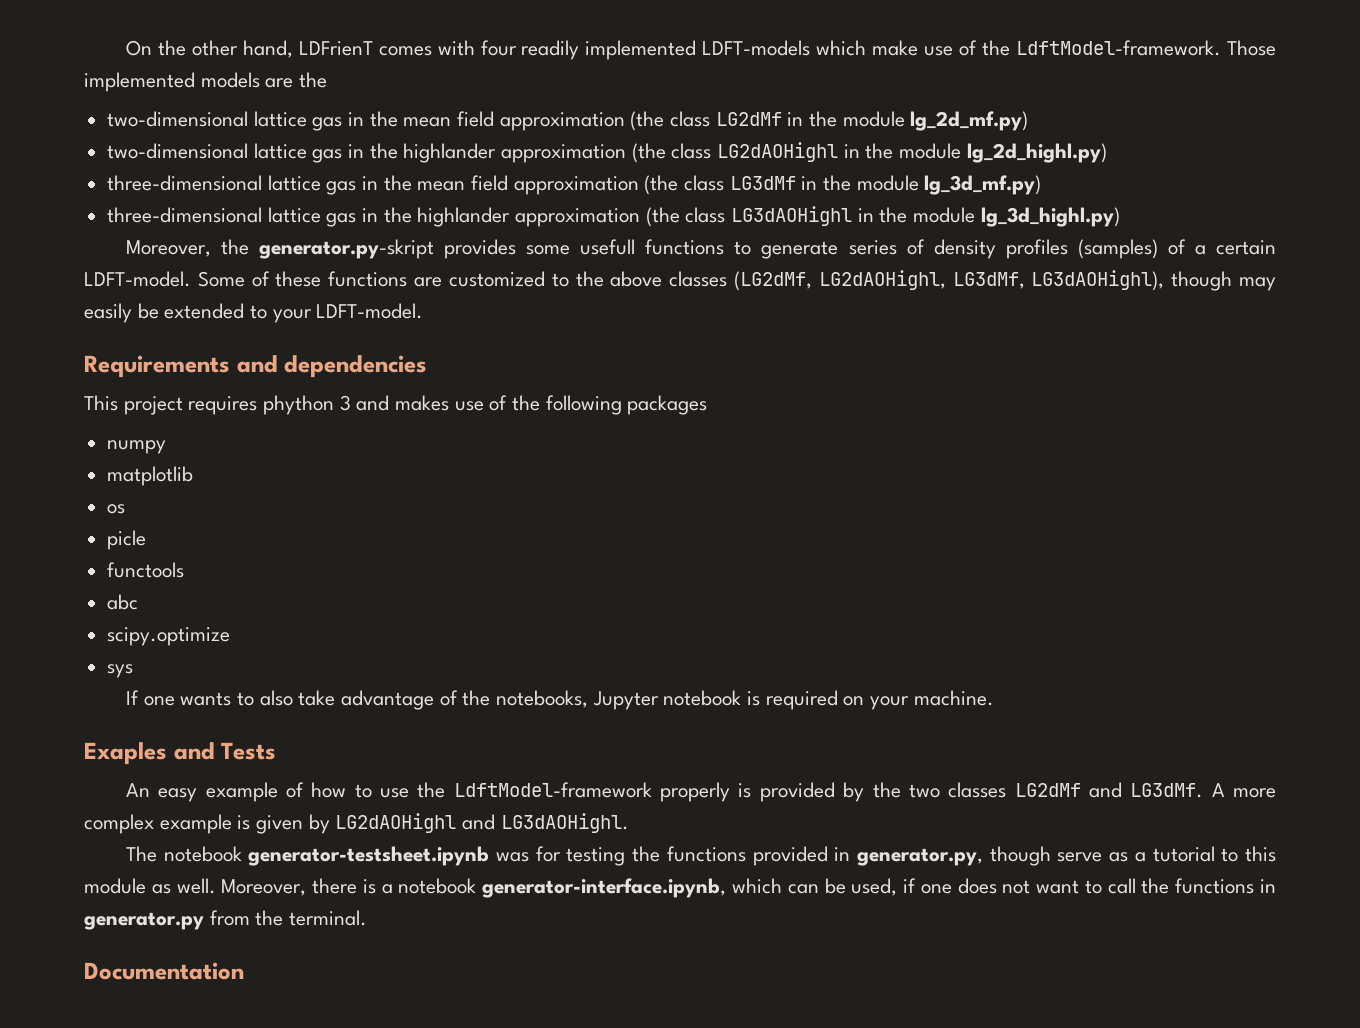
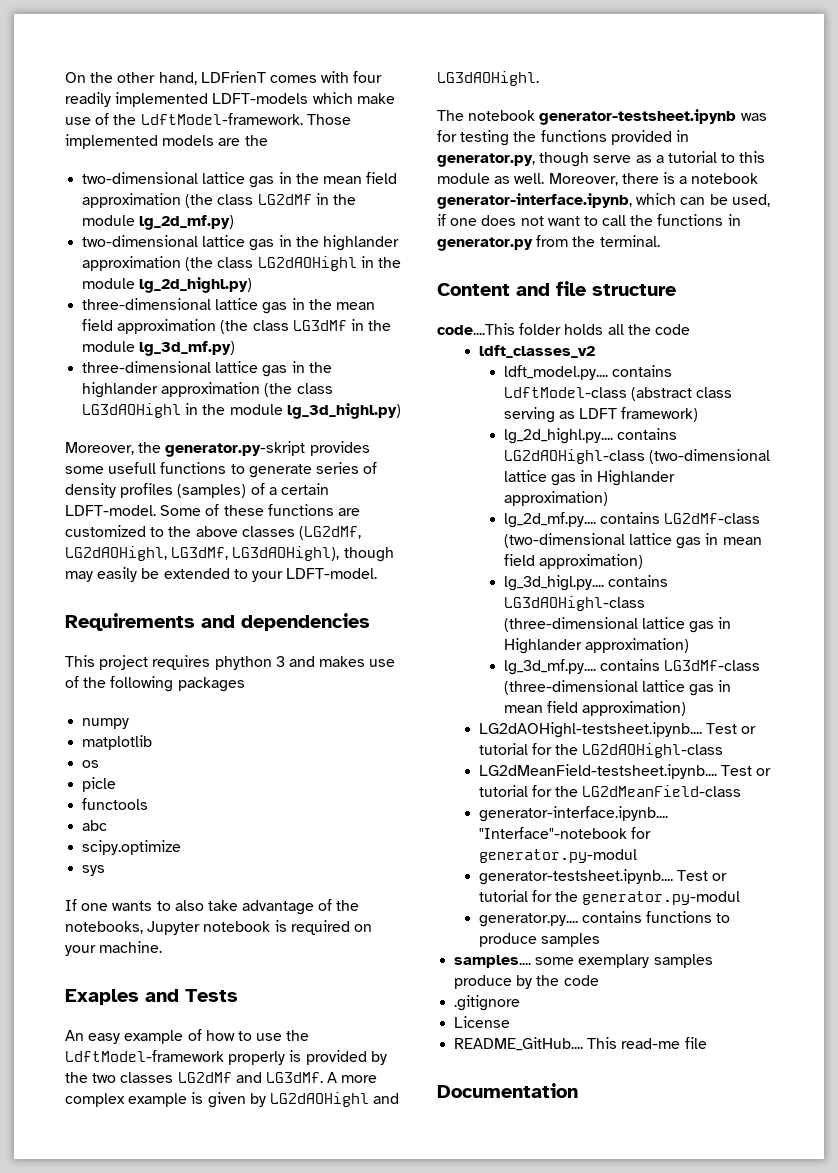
+ Content and file structure
+ code....This folder holds all the code
+ ldft_classes_v2
+ ldft_model.py.... contains LdftModel-class (abstract class serving as LDFT framework)
+ lg_2d_highl.py.... contains LG2dAOHighl-class (two-dimensional lattice gas in Highlander approximation)
+ lg_2d_mf.py.... contains LG2dMf-class (two-dimensional lattice gas in mean field approximation)
+ lg_3d_higl.py.... contains LG3dAOHighl-class (three-dimensional lattice gas in Highlander approximation)
+ lg_3d_mf.py.... contains LG3dMf-class (three-dimensional lattice gas in mean field approximation)
+ LG2dAOHighl-testsheet.ipynb.... Test or tutorial for the LG2dAOHighl-class
+ LG2dMeanField-testsheet.ipynb.... Test or tutorial for the LG2dMeanField-class
+ generator-interface.ipynb.... "Interface"-notebook for generator.py-modul
+ generator-testsheet.ipynb.... Test or tutorial for the generator.py-modul
+ generator.py.... contains functions to produce samples
+ samples.... some exemplary samples produce by the code
+ .gitignore
+ License
+ README_GitHub.... This read-me file

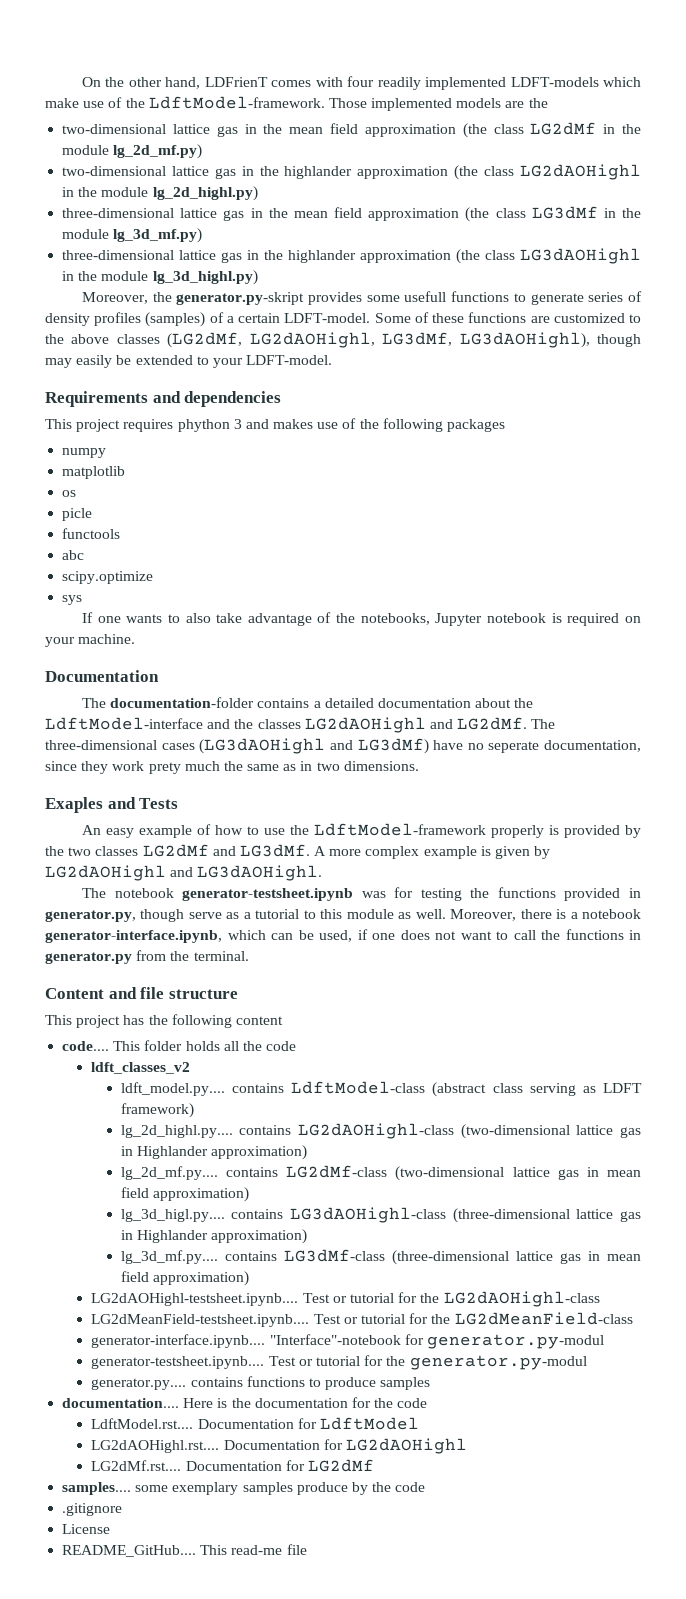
  If one wants to also take advantage of the notebooks, Jupyter notebook is required on your machine.
+ Documentation
+ The documentation-folder contains a detailed documentation about the LdftModel-interface and the classes LG2dAOHighl and LG2dMf. The three-dimensional cases (LG3dAOHighl and LG3dMf) have no seperate documentation, since they work prety much the same as in two dimensions.
- code....This folder holds all the code
+ This project has the following content
+ code.... This folder holds all the code
+ documentation.... Here is the documentation for the code
+ LdftModel.rst.... Documentation for LdftModel
+ LG2dAOHighl.rst.... Documentation for LG2dAOHighl
+ LG2dMf.rst.... Documentation for LG2dMf
- Documentation

